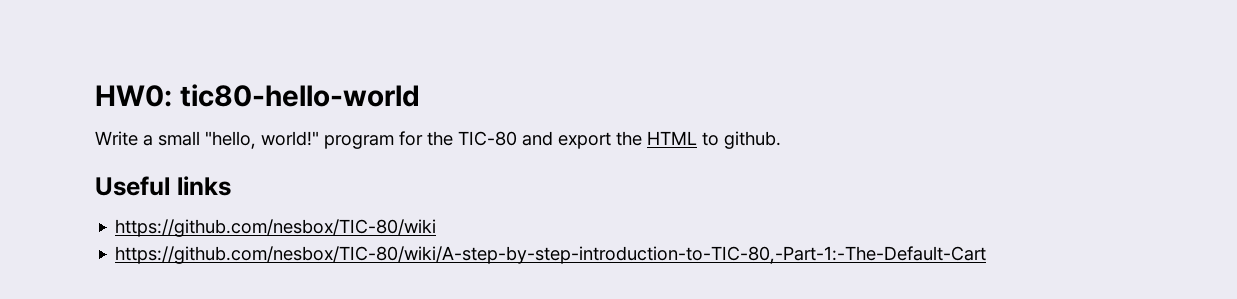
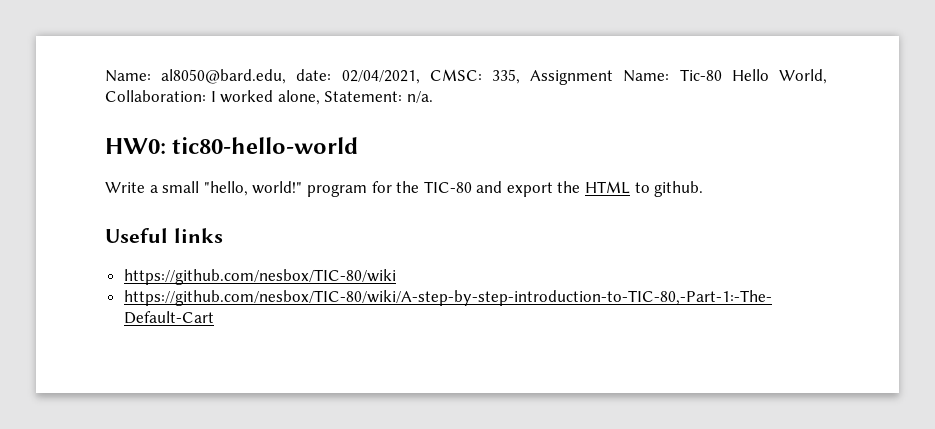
+ Name: al8050@bard.edu, date: 02/04/2021, CMSC: 335, Assignment Name: Tic-80 Hello World, Collaboration: I worked alone, Statement: n/a.

